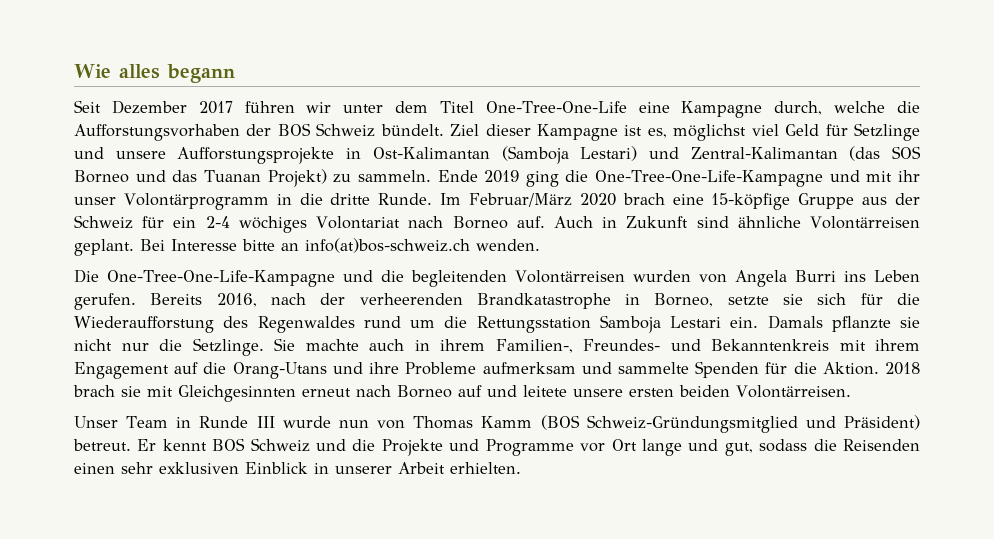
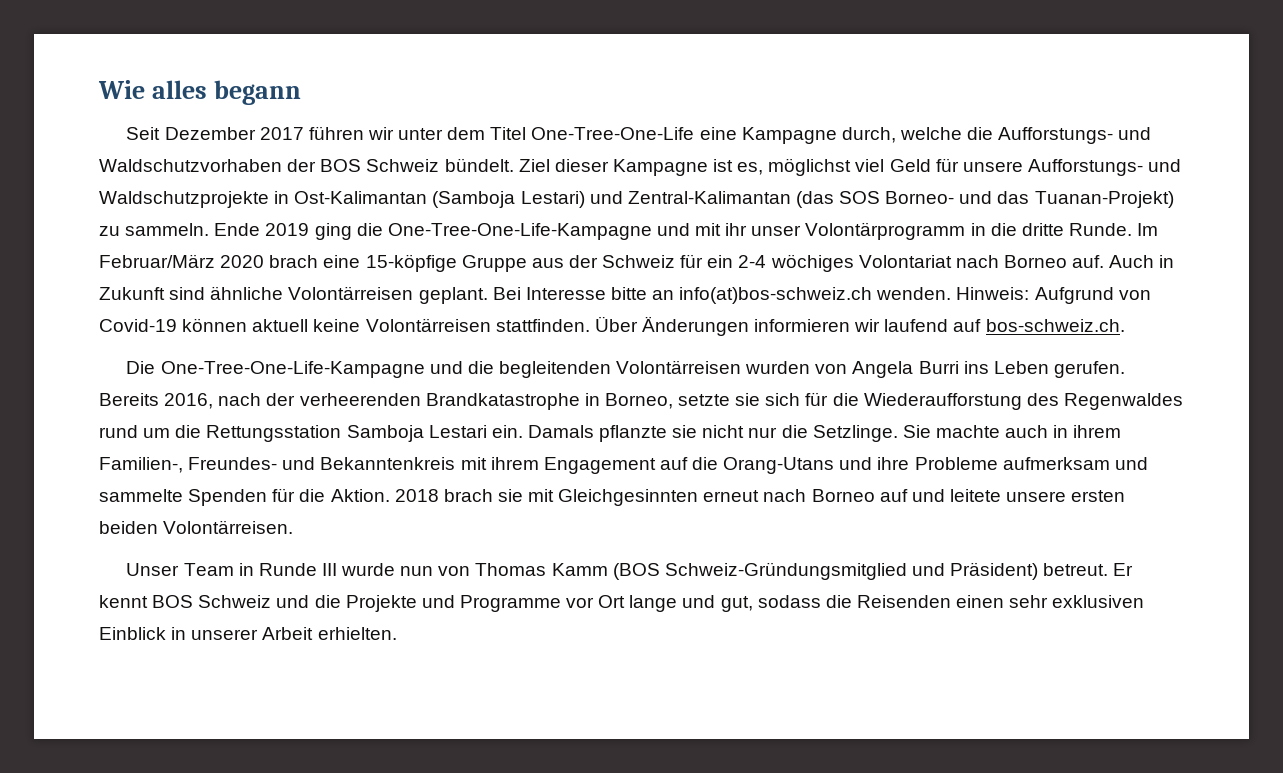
- Seit Dezember 2017 führen wir unter dem Titel One-Tree-One-Life eine Kampagne durch, welche die Aufforstungsvorhaben der BOS Schweiz bündelt.
+ Seit Dezember 2017 führen wir unter dem Titel One-Tree-One-Life eine Kampagne durch, welche die Aufforstungs- und Waldschutzvorhaben der BOS Schweiz bündelt.
- Ziel dieser Kampagne ist es, möglichst viel Geld für Setzlinge und unsere Aufforstungsprojekte in Ost-Kalimantan (Samboja Lestari) und Zentral-Kalimantan (das SOS Borneo und das Tuanan Projekt) zu sammeln.
+ Ziel dieser Kampagne ist es, möglichst viel Geld für unsere Aufforstungs- und Waldschutzprojekte in Ost-Kalimantan (Samboja Lestari) und Zentral-Kalimantan (das SOS Borneo- und das Tuanan-Projekt) zu sammeln.
+ Hinweis: Aufgrund von Covid-19 können aktuell keine Volontärreisen stattfinden. Über Änderungen informieren wir laufend auf bos-schweiz.ch.

